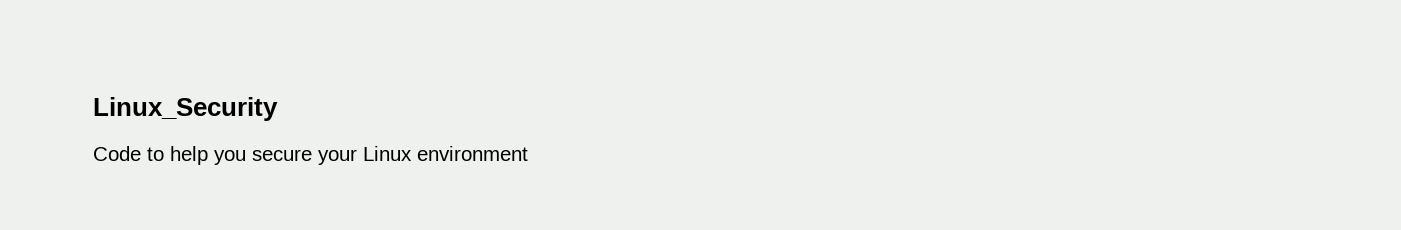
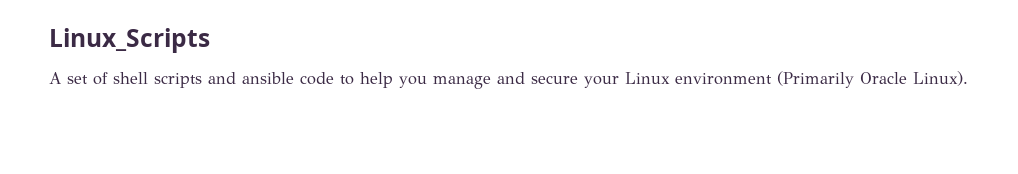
- Linux_Security
- Code to help you secure your Linux environment
+ Linux_Scripts
+ A set of shell scripts and ansible code to help you manage and secure your Linux environment (Primarily Oracle Linux).

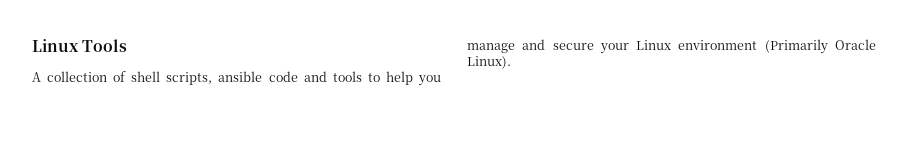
- Linux_Scripts
+ Linux Tools
- A set of shell scripts and ansible code to help you manage and secure your Linux environment (Primarily Oracle Linux).
+ A collection of shell scripts, ansible code and tools to help you manage and secure your Linux environment (Primarily Oracle Linux).

